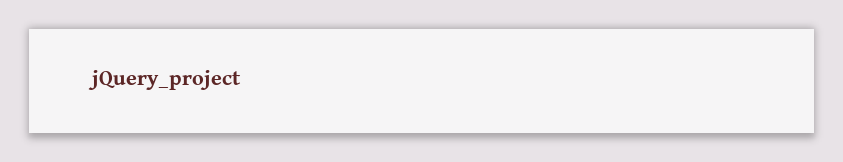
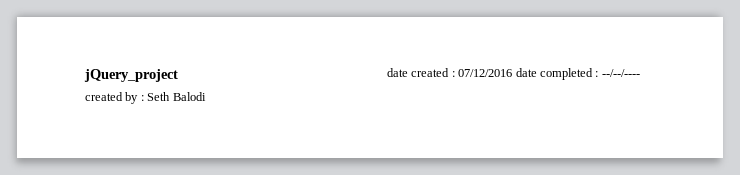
+ created by : Seth Balodi
+ date created : 07/12/2016 date completed : --/--/----

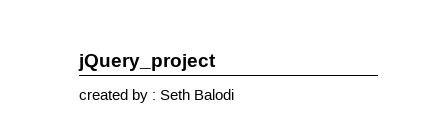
- date created : 07/12/2016 date completed : --/--/----

